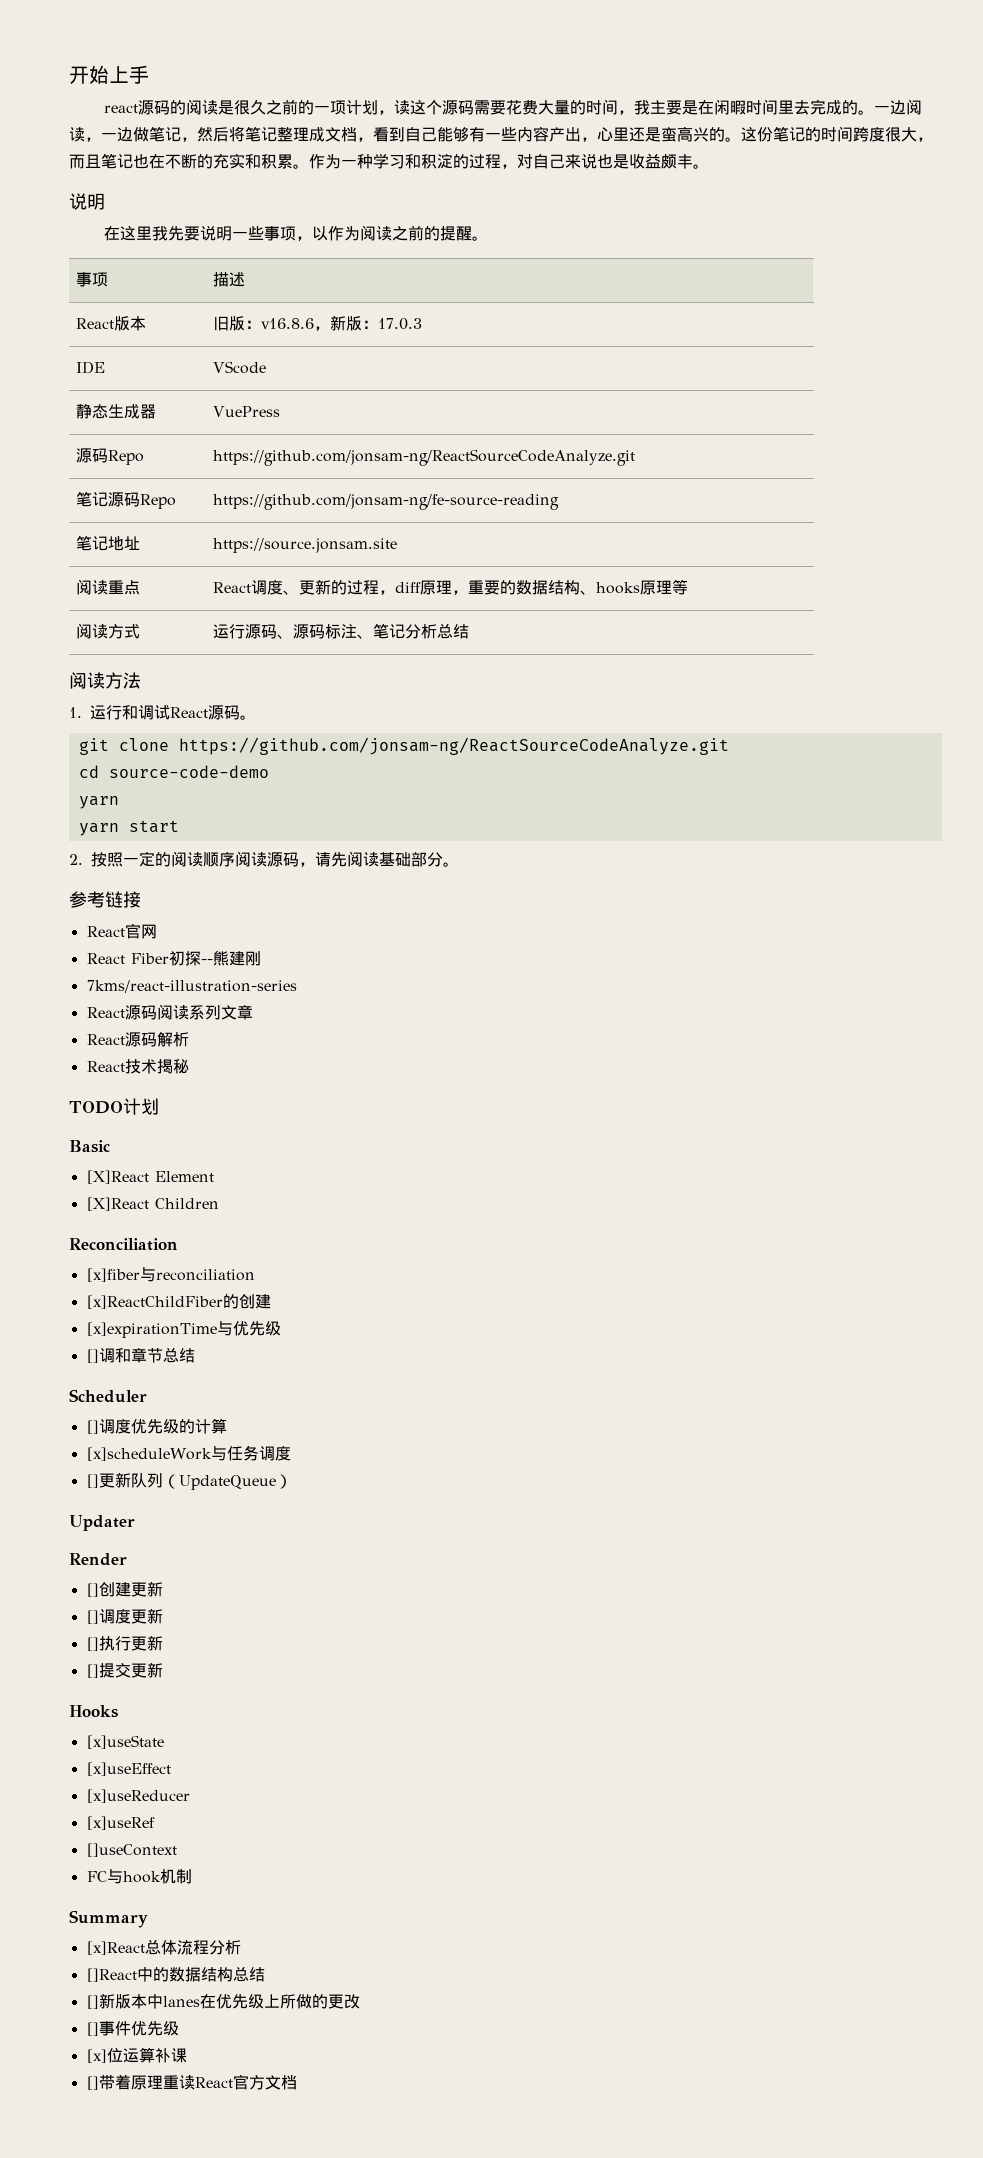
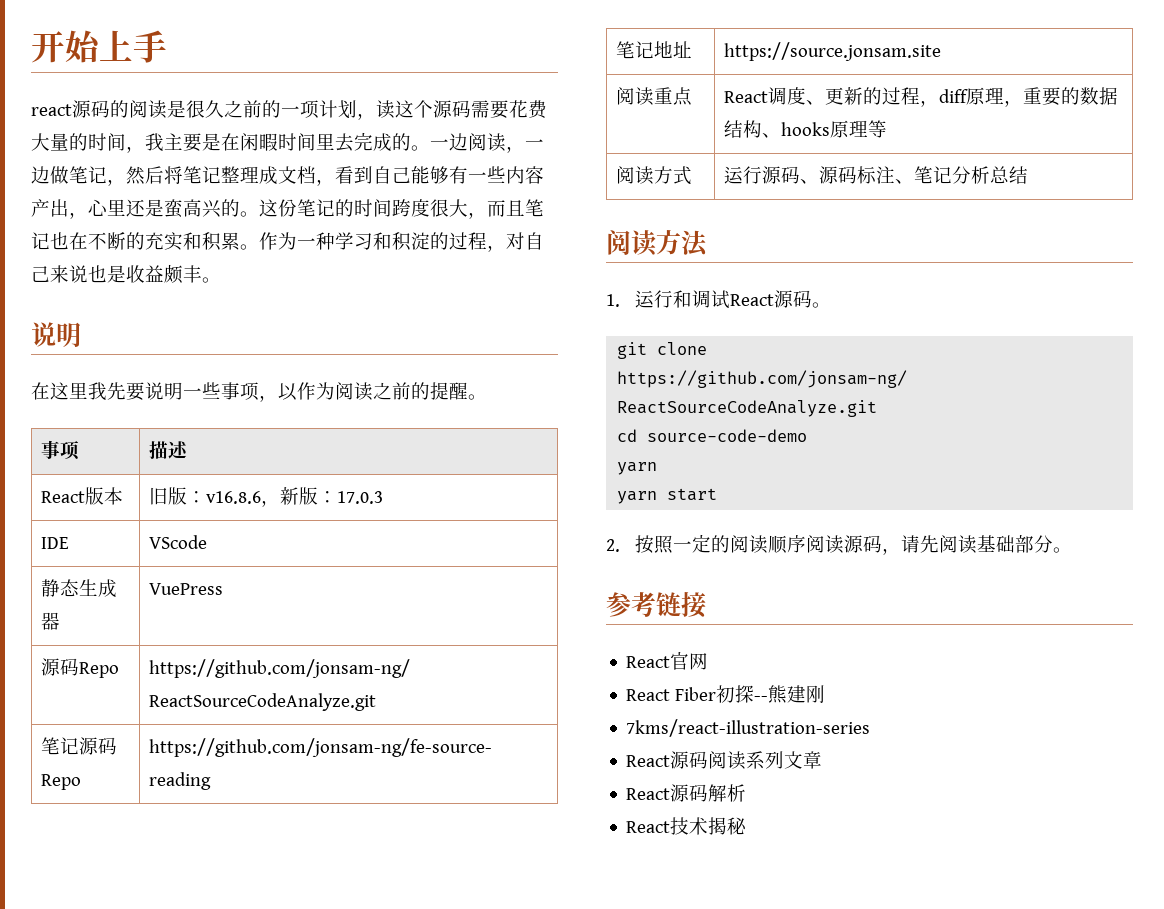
- TODO计划
- Basic
- [X]React Element
- [X]React Children
- Reconciliation
- [x]fiber与reconciliation
- [x]ReactChildFiber的创建
- [x]expirationTime与优先级
- []调和章节总结
- Scheduler
- []调度优先级的计算
- [x]scheduleWork与任务调度
- []更新队列（UpdateQueue）
- Updater
- Render
- []创建更新
- []调度更新
- []执行更新
- []提交更新
- Hooks
- [x]useState
- [x]useEffect
- [x]useReducer
- [x]useRef
- []useContext
- FC与hook机制
- Summary
- [x]React总体流程分析
- []React中的数据结构总结
- []新版本中lanes在优先级上所做的更改
- []事件优先级
- [x]位运算补课
- []带着原理重读React官方文档

